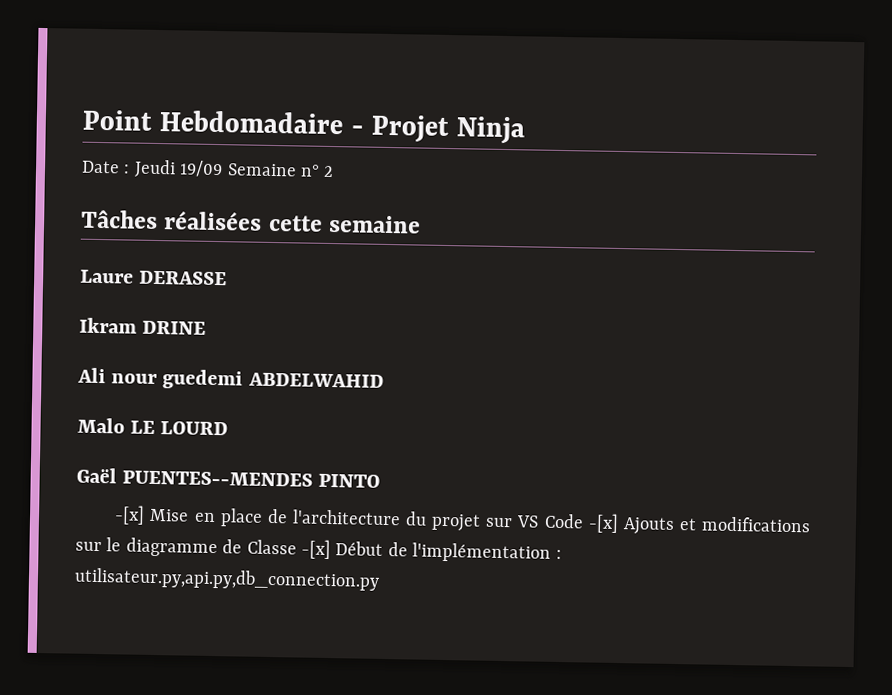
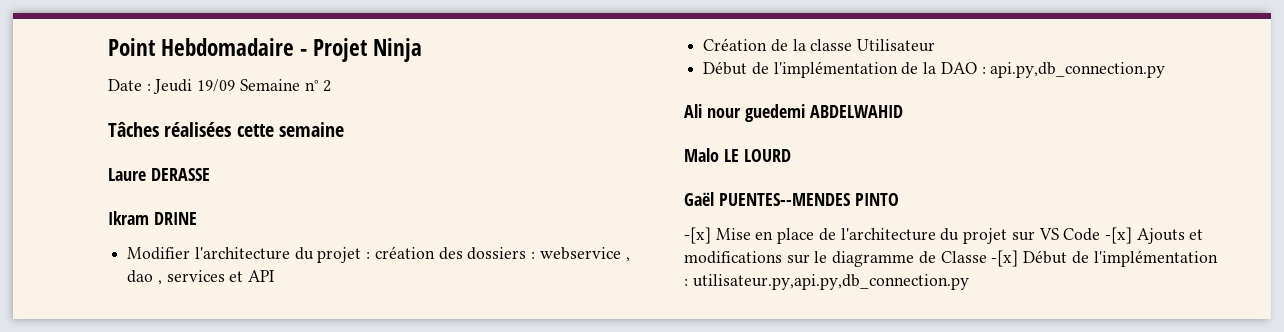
+ Modifier l'architecture du projet : création des dossiers : webservice , dao , services et API
+ Création de la classe Utilisateur
+ Début de l'implémentation de la DAO : api.py,db_connection.py

